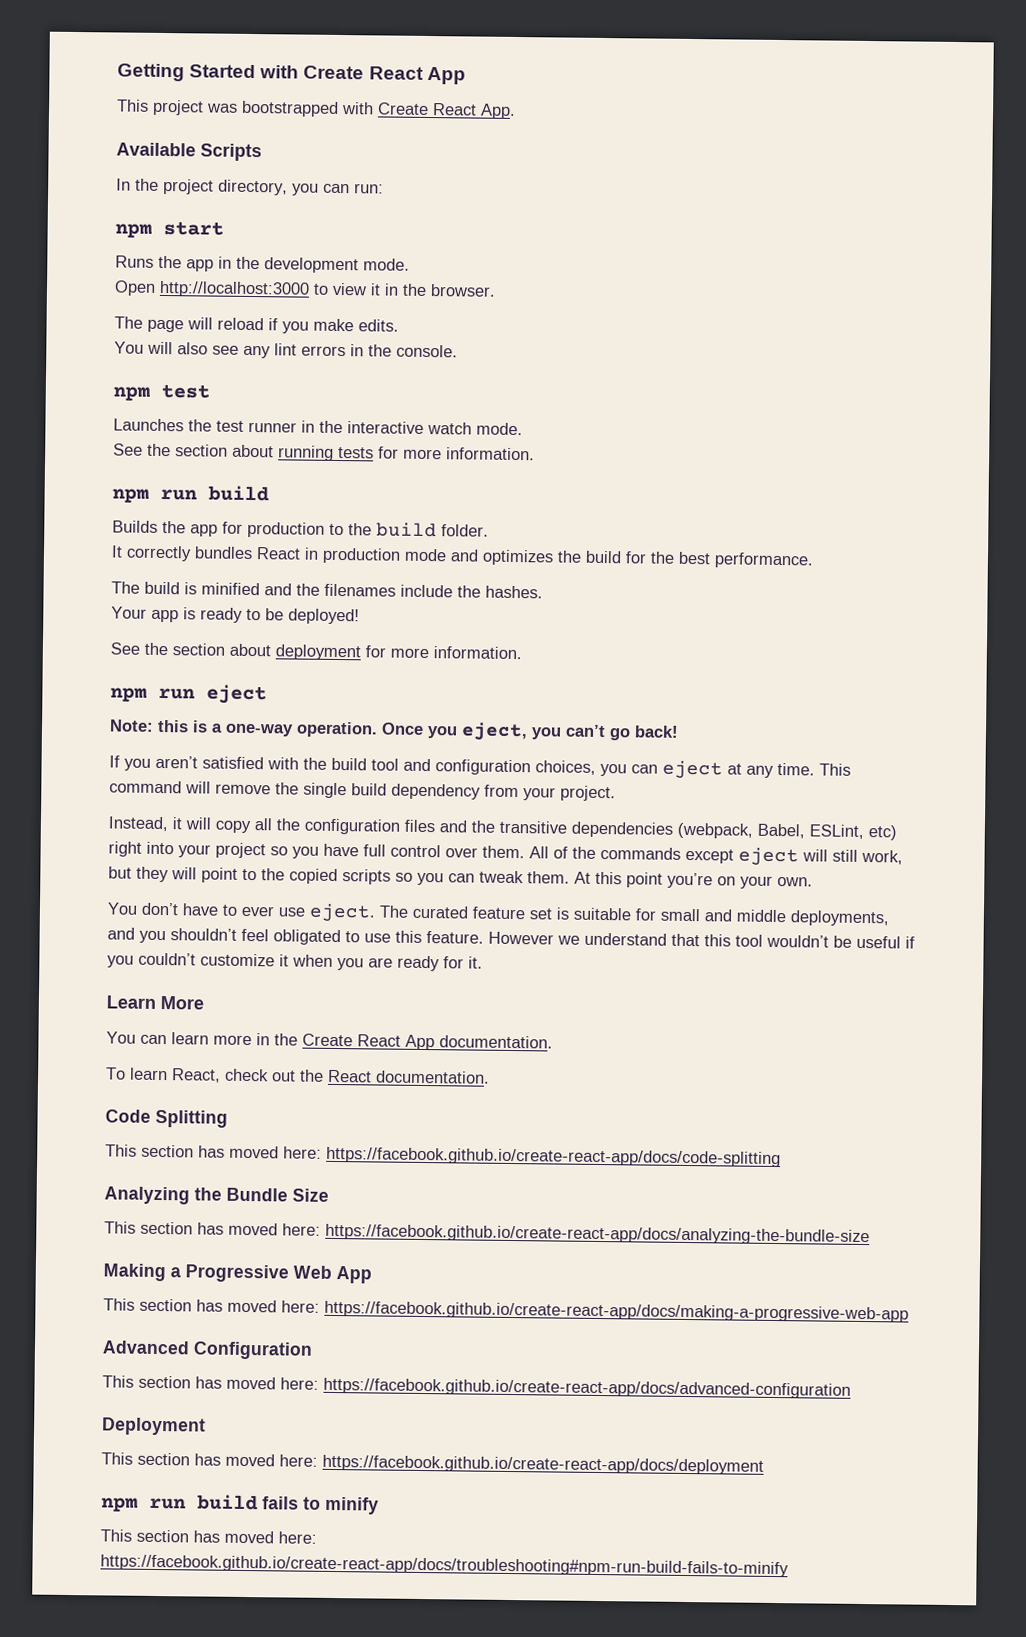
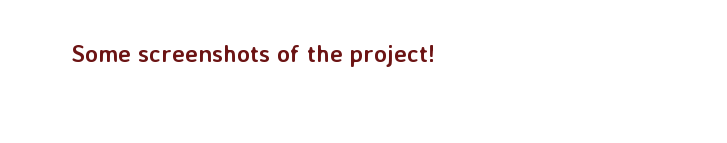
- Getting Started with Create React App
- This project was bootstrapped with Create React App.
- Available Scripts
- In the project directory, you can run:
- npm start
- Runs the app in the development mode.
- Open http://localhost:3000 to view it in the browser.
- The page will reload if you make edits.
- You will also see any lint errors in the console.
- npm test
- Launches the test runner in the interactive watch mode.
- See the section about running tests for more information.
- npm run build
- Builds the app for production to the build folder.
- It correctly bundles React in production mode and optimizes the build for the best performance.
- The build is minified and the filenames include the hashes.
- Your app is ready to be deployed!
- See the section about deployment for more information.
- npm run eject
- Note: this is a one-way operation. Once you eject, you can’t go back!
- If you aren’t satisfied with the build tool and configuration choices, you can eject at any time. This command will remove the single build dependency from your project.
- Instead, it will copy all the configuration files and the transitive dependencies (webpack, Babel, ESLint, etc) right into your project so you have full control over them. All of the commands except eject will still work, but they will point to the copied scripts so you can tweak them. At this point you’re on your own.
- You don’t have to ever use eject. The curated feature set is suitable for small and middle deployments, and you shouldn’t feel obligated to use this feature. However we understand that this tool wouldn’t be useful if you couldn’t customize it when you are ready for it.
- Learn More
- You can learn more in the Create React App documentation.
- To learn React, check out the React documentation.
- Code Splitting
- This section has moved here: https://facebook.github.io/create-react-app/docs/code-splitting
- Analyzing the Bundle Size
- This section has moved here: https://facebook.github.io/create-react-app/docs/analyzing-the-bundle-size
- Making a Progressive Web App
- This section has moved here: https://facebook.github.io/create-react-app/docs/making-a-progressive-web-app
- Advanced Configuration
- This section has moved here: https://facebook.github.io/create-react-app/docs/advanced-configuration
- Deployment
- This section has moved here: https://facebook.github.io/create-react-app/docs/deployment
- npm run build fails to minify
- This section has moved here: https://facebook.github.io/create-react-app/docs/troubleshooting#npm-run-build-fails-to-minify
+ Some screenshots of the project!

